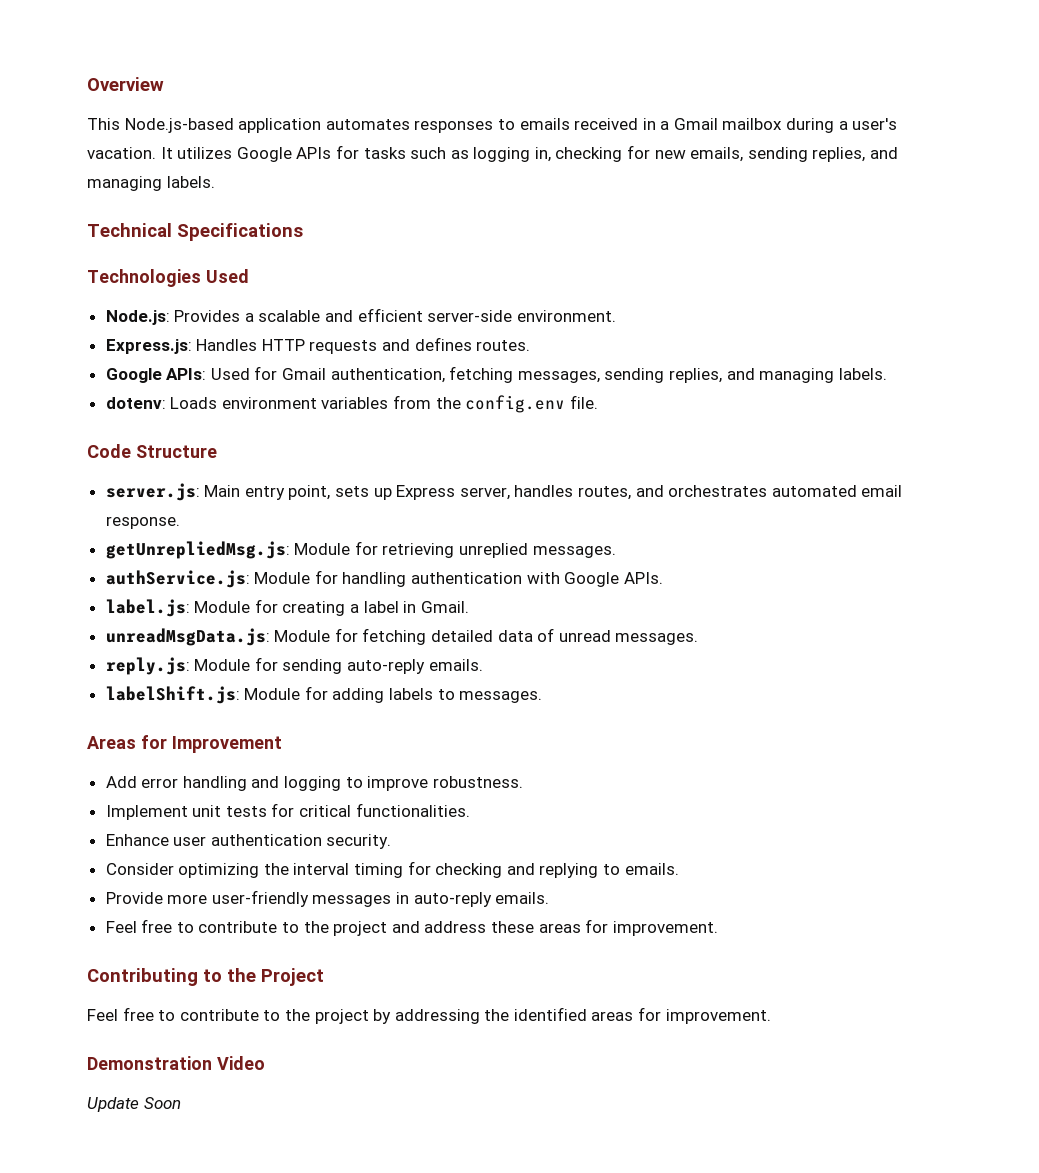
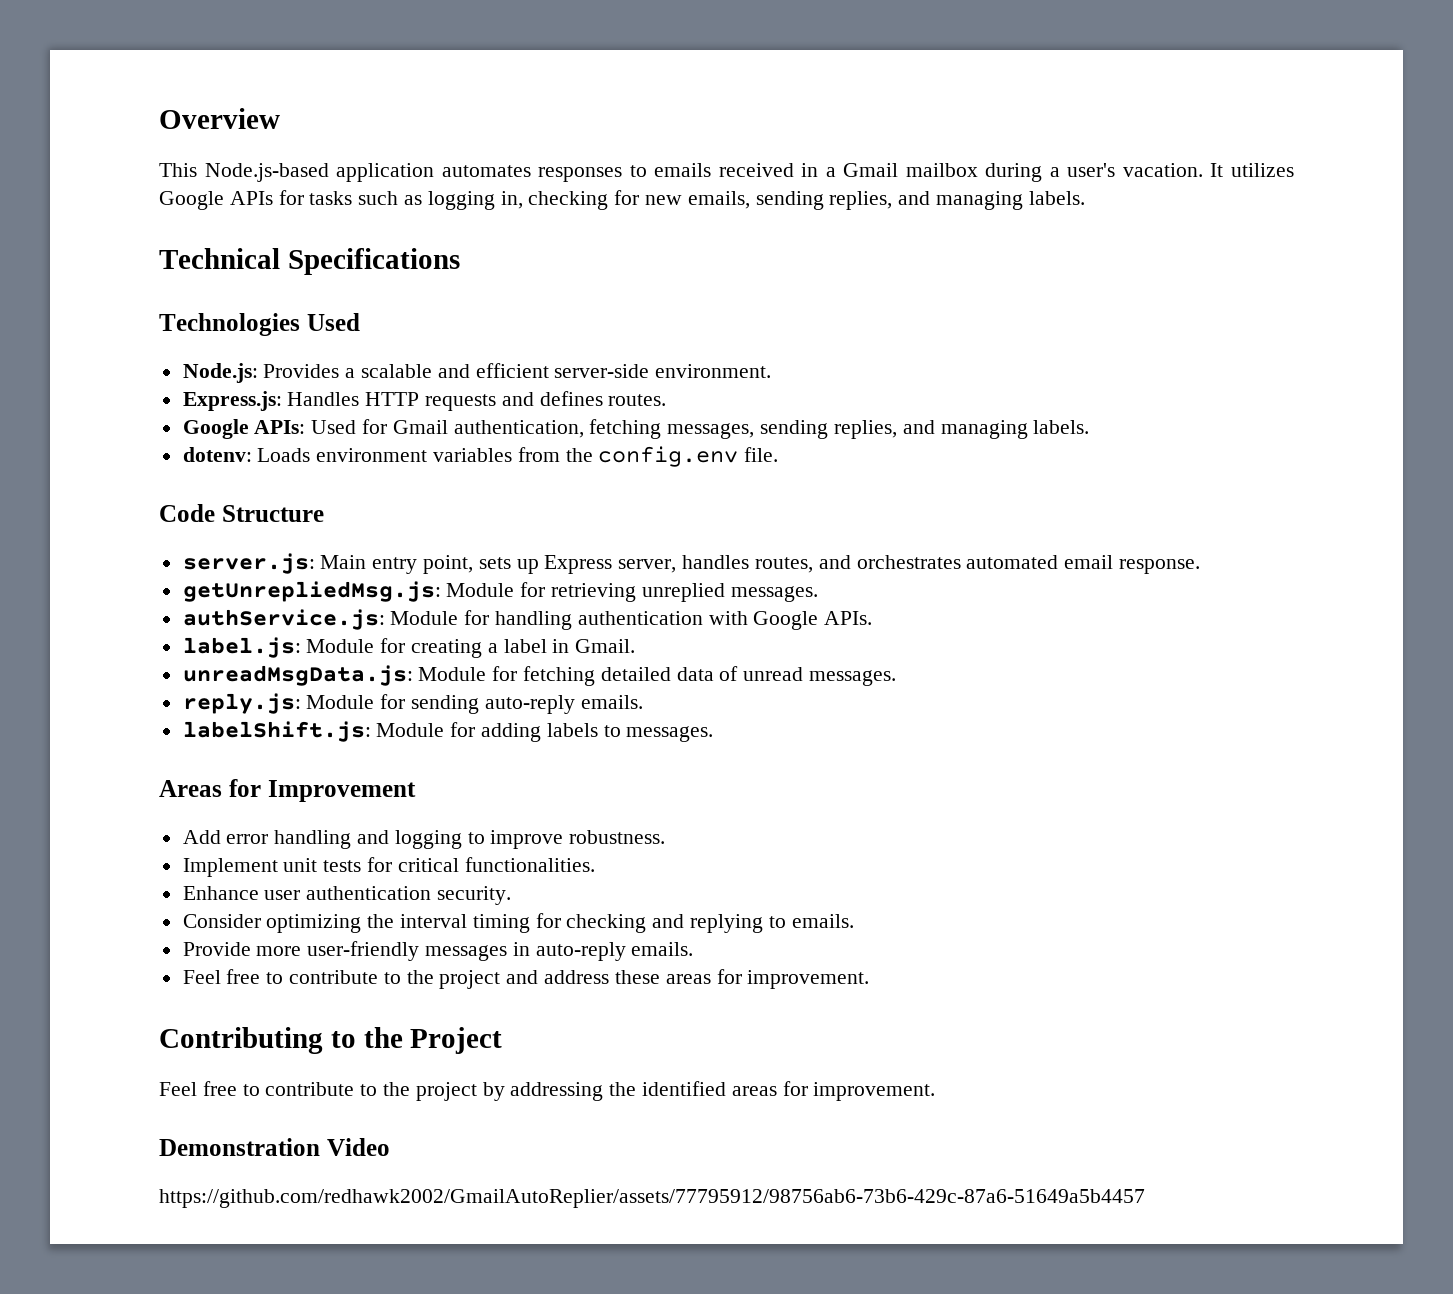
- Update Soon
+ https://github.com/redhawk2002/GmailAutoReplier/assets/77795912/98756ab6-73b6-429c-87a6-51649a5b4457

